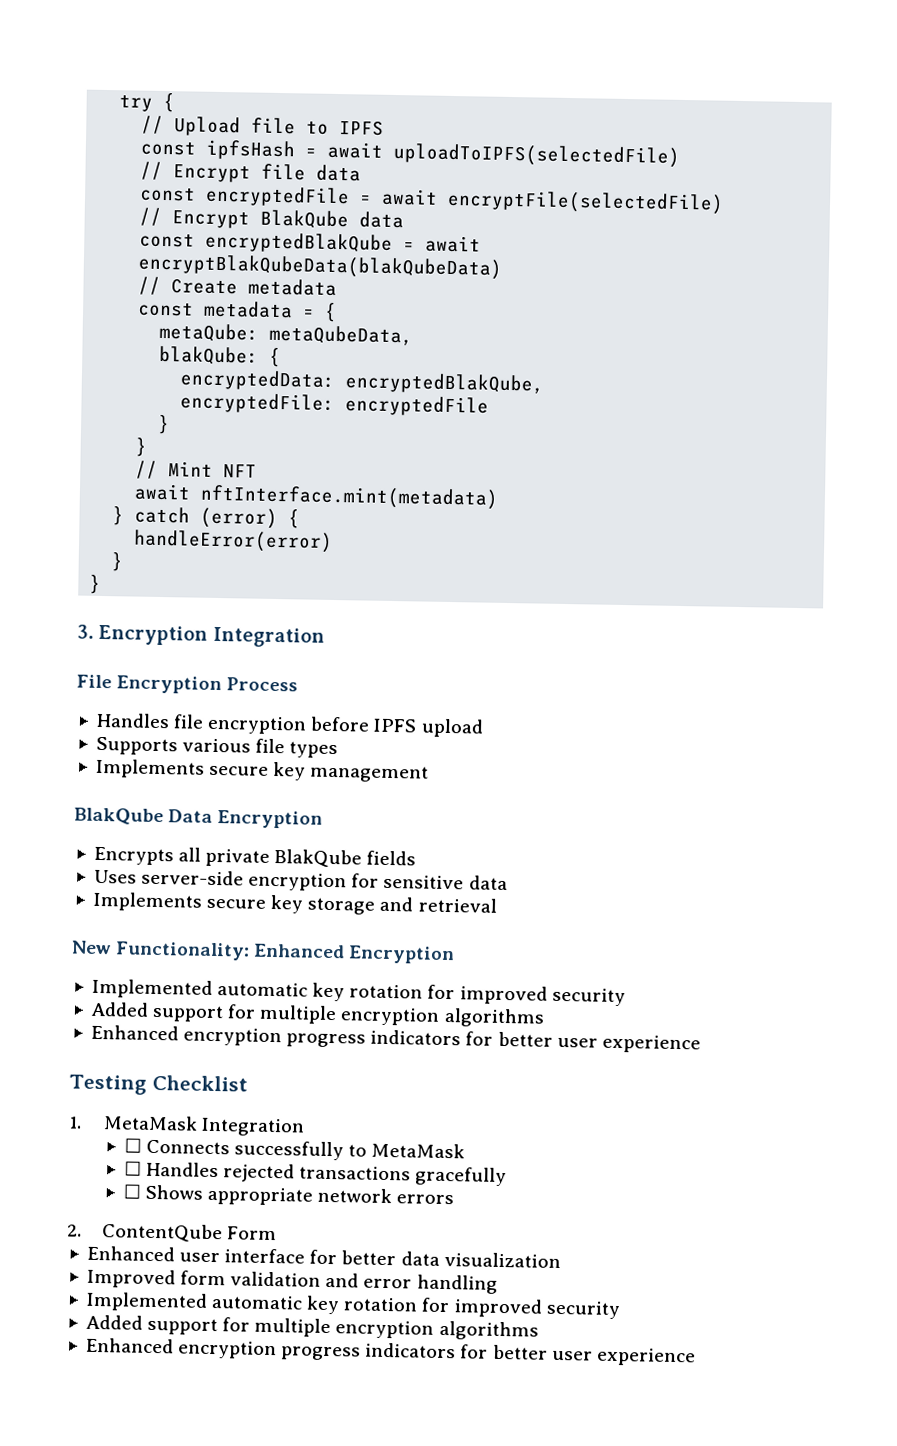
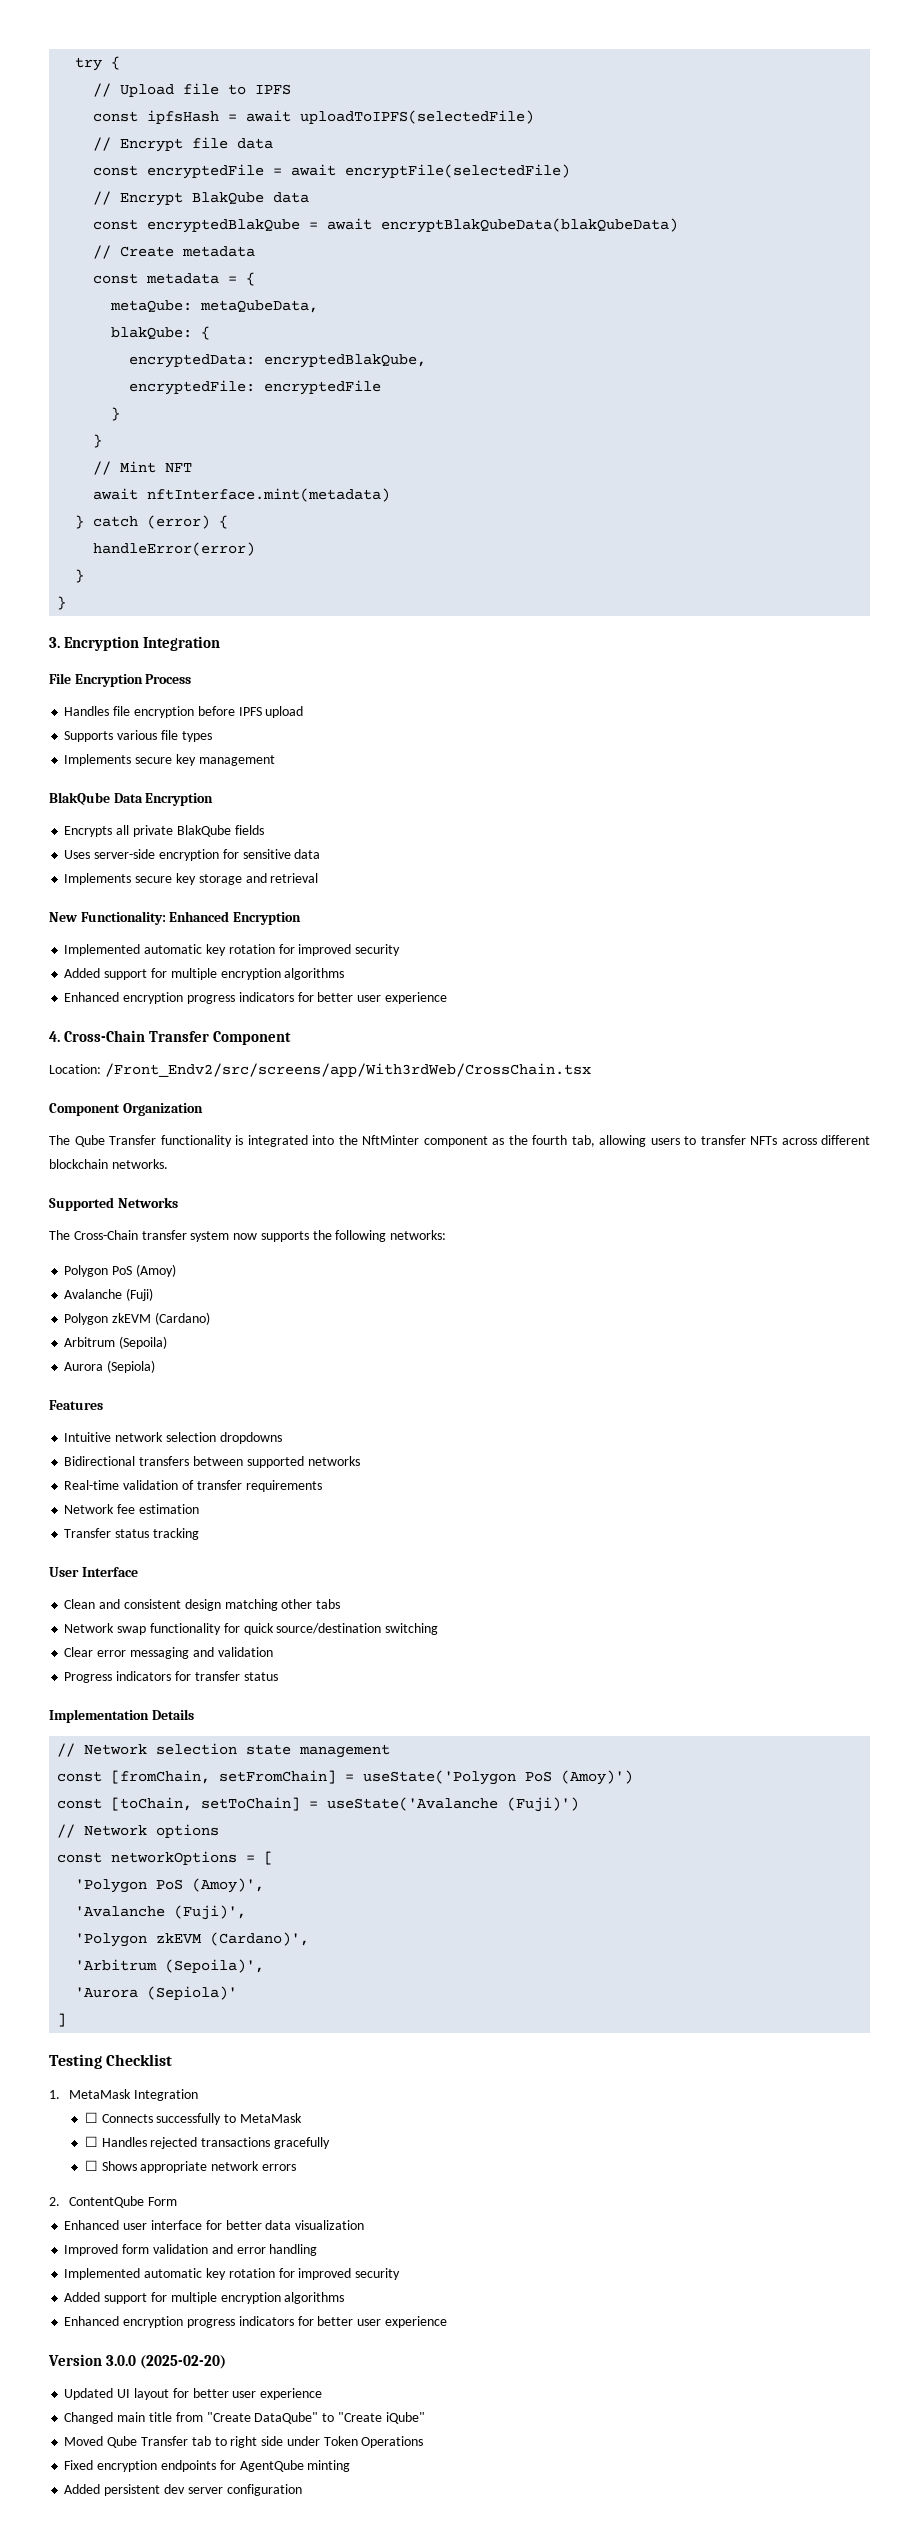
+ 4. Cross-Chain Transfer Component
+ Location: /Front_Endv2/src/screens/app/With3rdWeb/CrossChain.tsx
+ Component Organization
+ The Qube Transfer functionality is integrated into the NftMinter component as the fourth tab, allowing users to transfer NFTs across different blockchain networks.
+ Supported Networks
+ The Cross-Chain transfer system now supports the following networks:
+ Polygon PoS (Amoy)
+ Avalanche (Fuji)
+ Polygon zkEVM (Cardano)
+ Arbitrum (Sepoila)
+ Aurora (Sepiola)
+ Features
+ Intuitive network selection dropdowns
+ Bidirectional transfers between supported networks
+ Real-time validation of transfer requirements
+ Network fee estimation
+ Transfer status tracking
+ User Interface
+ Clean and consistent design matching other tabs
+ Network swap functionality for quick source/destination switching
+ Clear error messaging and validation
+ Progress indicators for transfer status
+ Implementation Details
+ // Network selection state management
+ const [fromChain, setFromChain] = useState('Polygon PoS (Amoy)')
+ const [toChain, setToChain] = useState('Avalanche (Fuji)')
+ // Network options
+ const networkOptions = [
+ 'Polygon PoS (Amoy)',
+ 'Avalanche (Fuji)',
+ 'Polygon zkEVM (Cardano)',
+ 'Arbitrum (Sepoila)',
+ 'Aurora (Sepiola)'
+ ]
+ Version 3.0.0 (2025-02-20)
+ Updated UI layout for better user experience
+ Changed main title from "Create DataQube" to "Create iQube"
+ Moved Qube Transfer tab to right side under Token Operations
+ Fixed encryption endpoints for AgentQube minting
+ Added persistent dev server configuration

